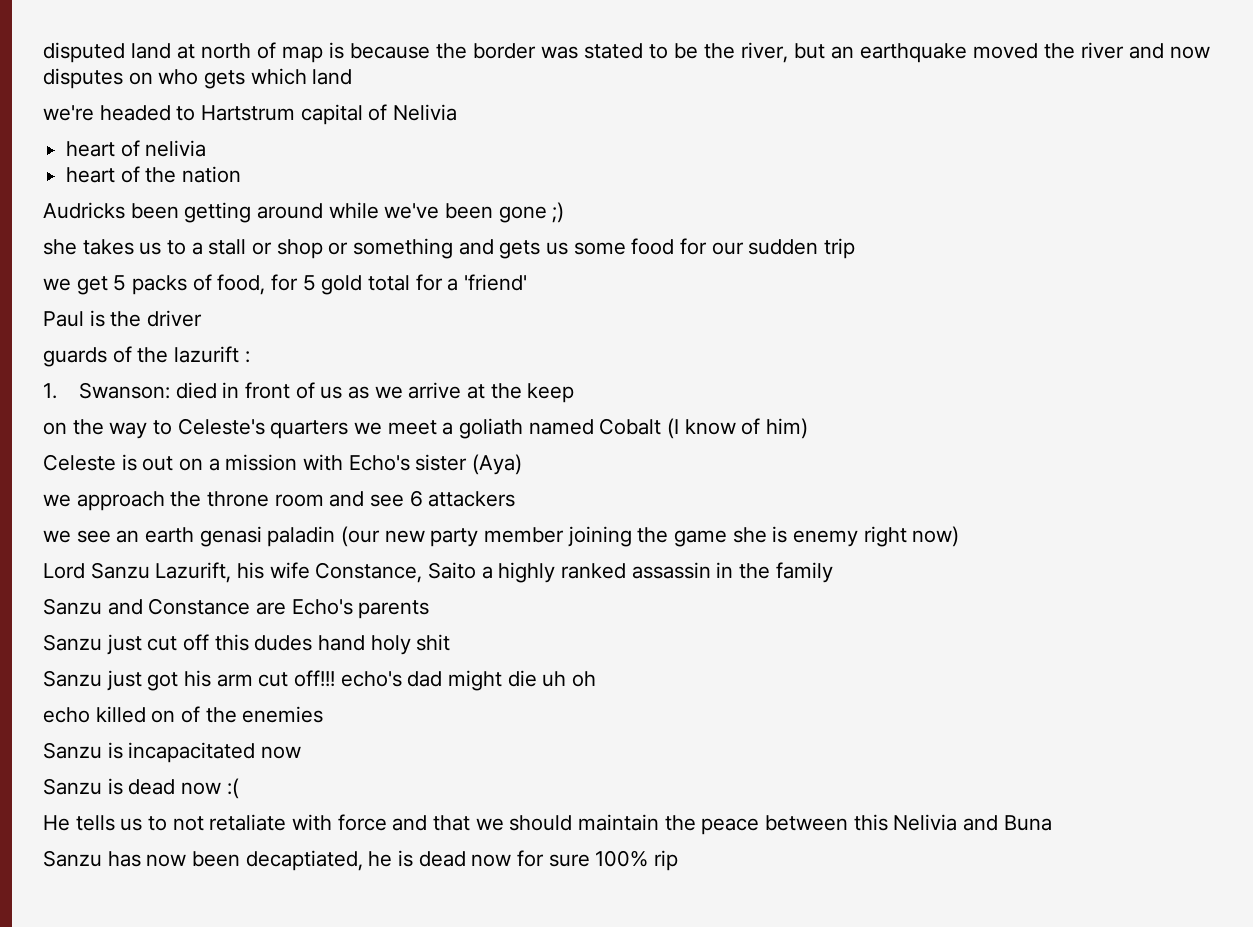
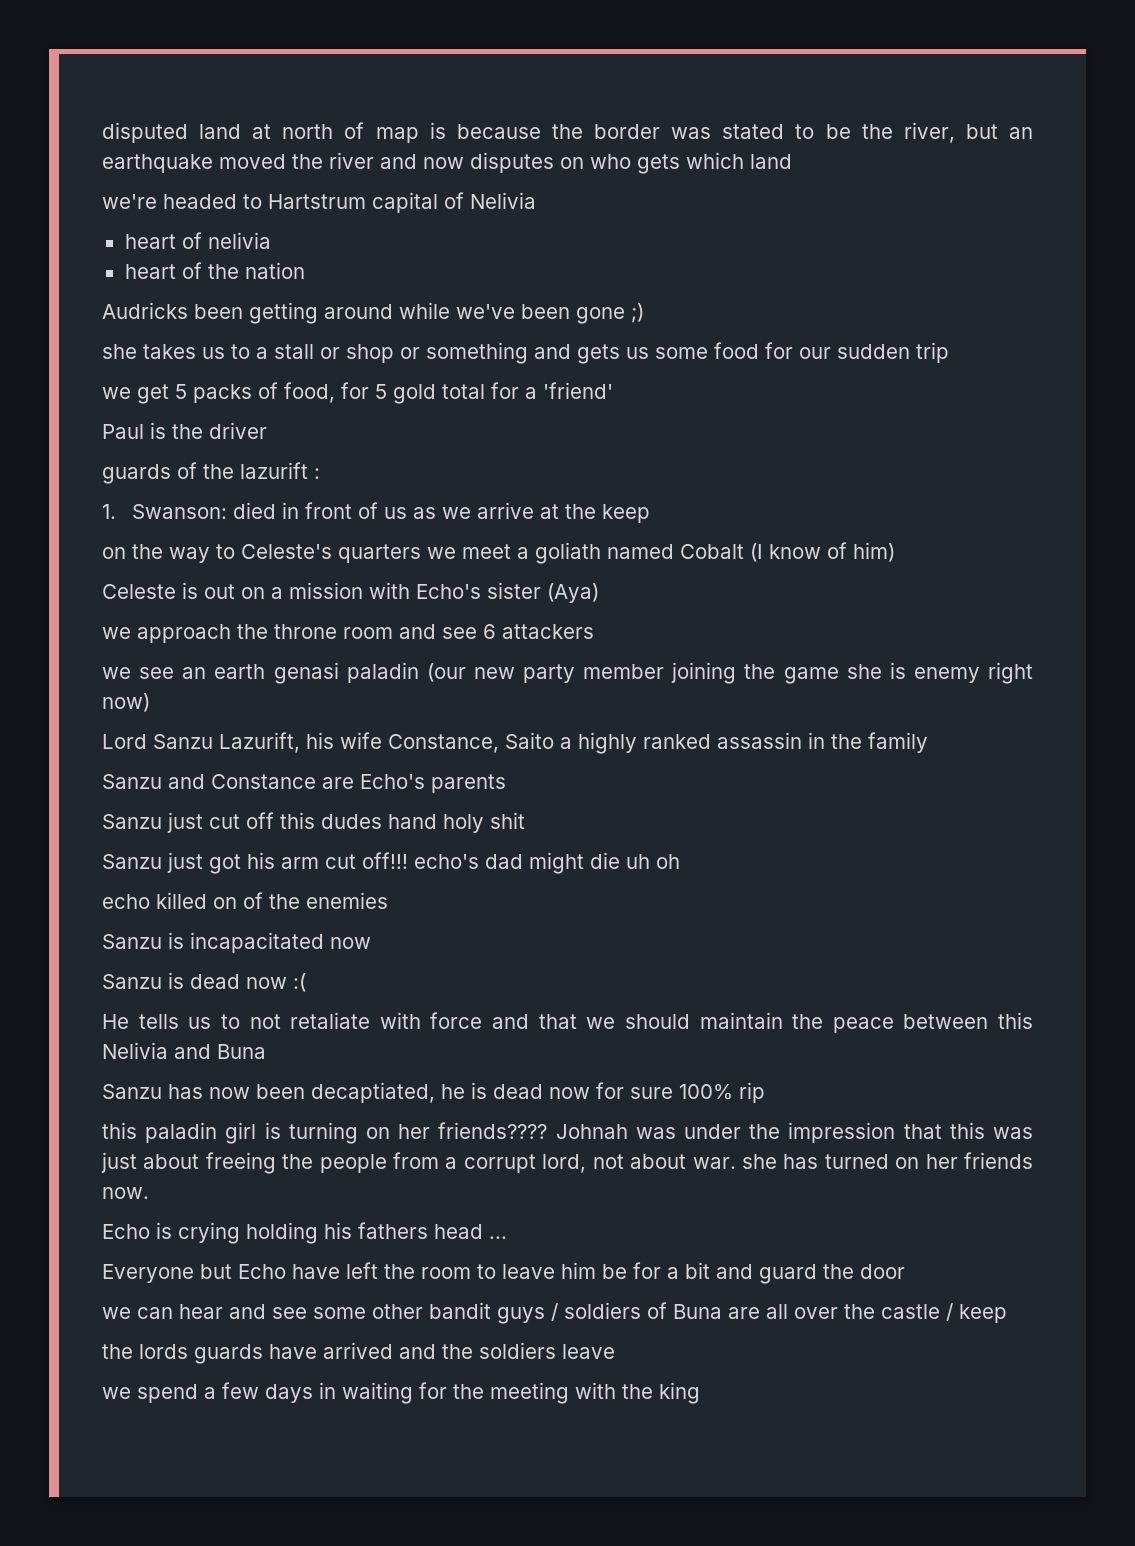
+ this paladin girl is turning on her friends???? Johnah was under the impression that this was just about freeing the people from a corrupt lord, not about war. she has turned on her friends now.
+ Echo is crying holding his fathers head ...
+ Everyone but Echo have left the room to leave him be for a bit and guard the door
+ we can hear and see some other bandit guys / soldiers of Buna are all over the castle / keep
+ the lords guards have arrived and the soldiers leave
+ we spend a few days in waiting for the meeting with the king

